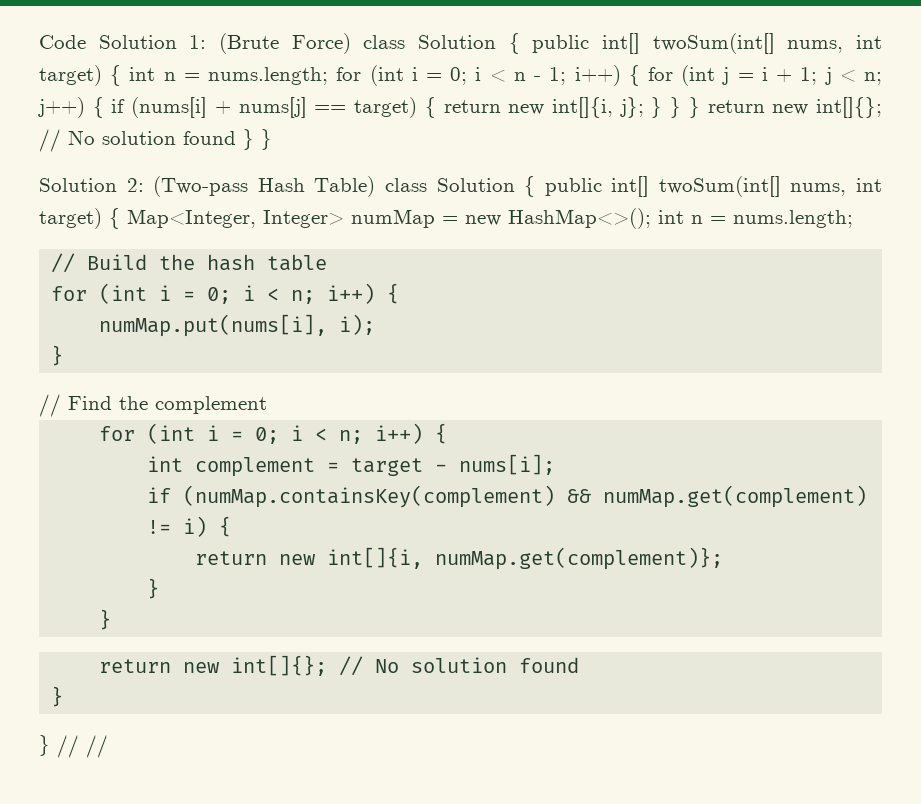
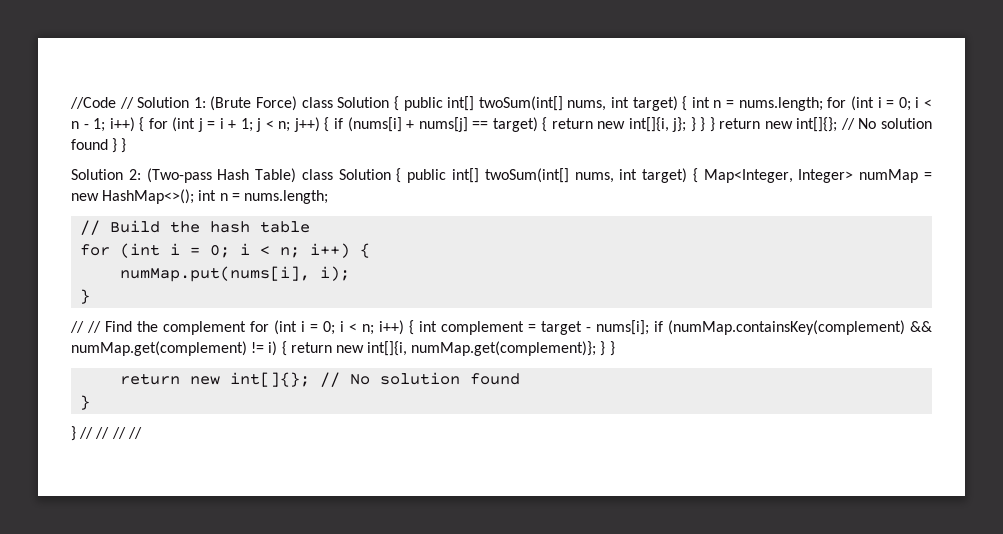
- Code Solution 1:
+ //Code // Solution 1:
- // Find the complement
- for (int i = 0; i < n; i++) {
- int complement = target - nums[i];
- if (numMap.containsKey(complement) && numMap.get(complement) != i) {
- return new int[]{i, numMap.get(complement)};
- }
- }
+ // // Find the complement for (int i = 0; i < n; i++) { int complement = target - nums[i]; if (numMap.containsKey(complement) && numMap.get(complement) != i) { return new int[]{i, numMap.get(complement)}; } }
  return new int[]{}; // No solution found
  }
- } // //
+ } // // // //

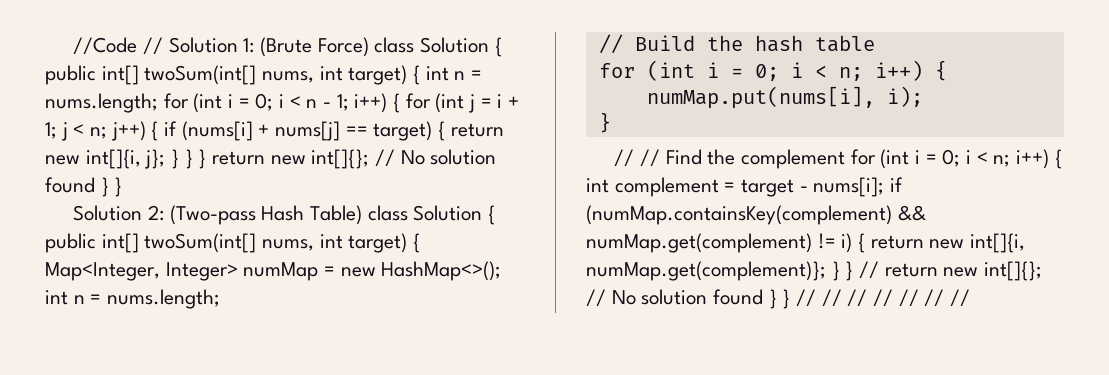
- // // Find the complement for (int i = 0; i < n; i++) { int complement = target - nums[i]; if (numMap.containsKey(complement) && numMap.get(complement) != i) { return new int[]{i, numMap.get(complement)}; } }
- return new int[]{}; // No solution found
- }
- } // // // //
+ // // Find the complement for (int i = 0; i < n; i++) { int complement = target - nums[i]; if (numMap.containsKey(complement) && numMap.get(complement) != i) { return new int[]{i, numMap.get(complement)}; } } // return new int[]{}; // No solution found } } // // // // // // //

